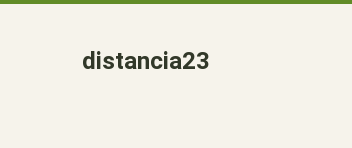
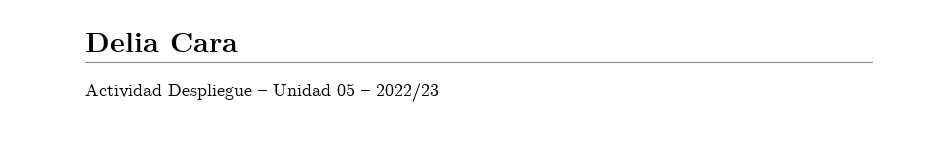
- distancia23
+ Delia Cara
+ Actividad Despliegue – Unidad 05 – 2022/23

